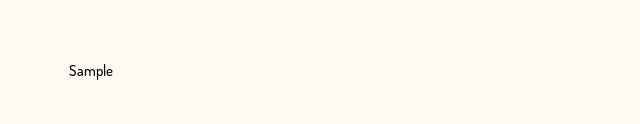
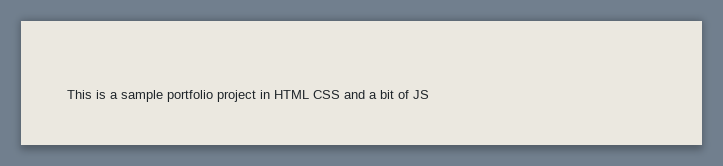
- Sample
+ This is a sample portfolio project in HTML CSS and a bit of JS

